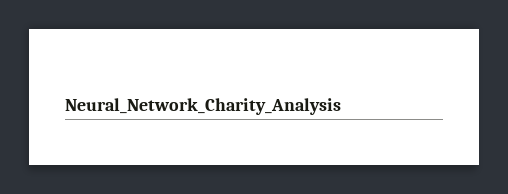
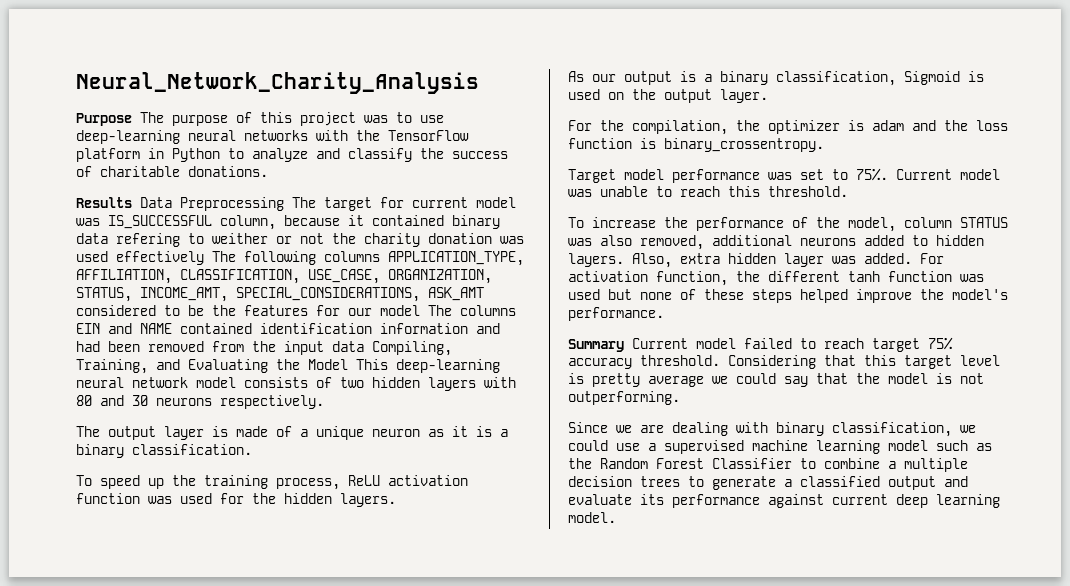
+ Purpose The purpose of this project was to use deep-learning neural networks with the TensorFlow platform in Python to analyze and classify the success of charitable donations.
+ Results Data Preprocessing The target for current model was IS_SUCCESSFUL column, because it contained binary data refering to weither or not the charity donation was used effectively The following columns APPLICATION_TYPE, AFFILIATION, CLASSIFICATION, USE_CASE, ORGANIZATION, STATUS, INCOME_AMT, SPECIAL_CONSIDERATIONS, ASK_AMT considered to be the features for our model The columns EIN and NAME contained identification information and had been removed from the input data Compiling, Training, and Evaluating the Model This deep-learning neural network model consists of two hidden layers with 80 and 30 neurons respectively.
+ The output layer is made of a unique neuron as it is a binary classification.
+ To speed up the training process, ReLU activation function was used for the hidden layers.
+ As our output is a binary classification, Sigmoid is used on the output layer.
+ For the compilation, the optimizer is adam and the loss function is binary_crossentropy.
+ Target model performance was set to 75%. Current model was unable to reach this threshold.
+ To increase the performance of the model, column STATUS was also removed, additional neurons added to hidden layers. Also, extra hidden layer was added. For activation function, the different tanh function was used but none of these steps helped improve the model's performance.
+ Summary Current model failed to reach target 75% accuracy threshold. Considering that this target level is pretty average we could say that the model is not outperforming.
+ Since we are dealing with binary classification, we could use a supervised machine learning model such as the Random Forest Classifier to combine a multiple decision trees to generate a classified output and evaluate its performance against current deep learning model.

